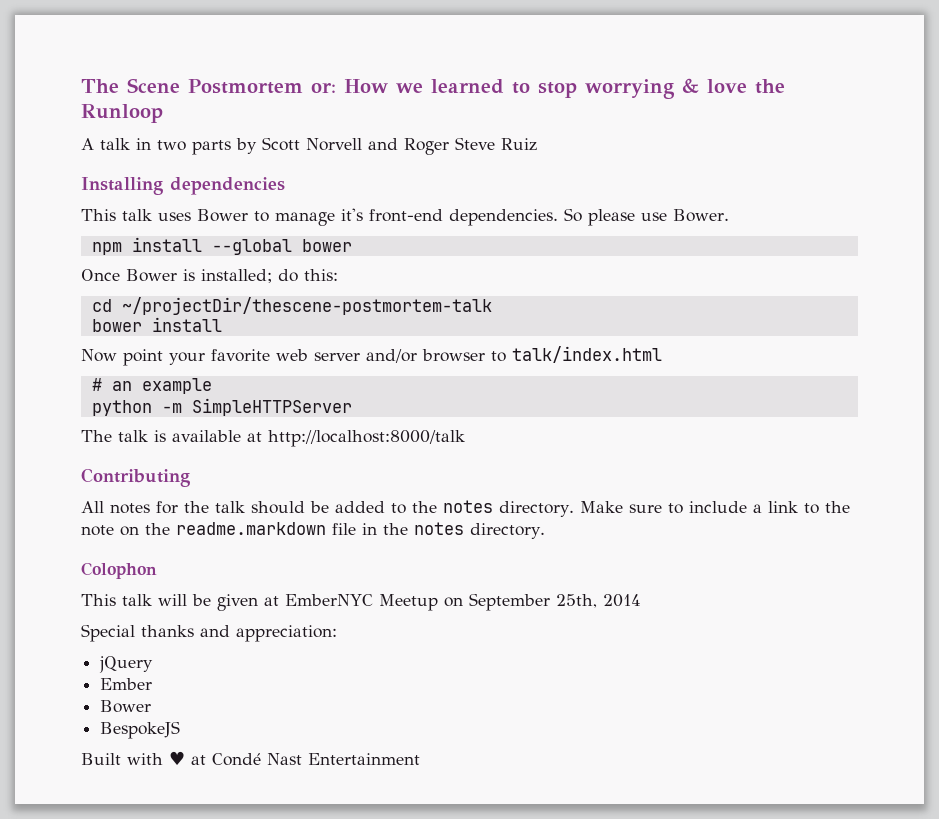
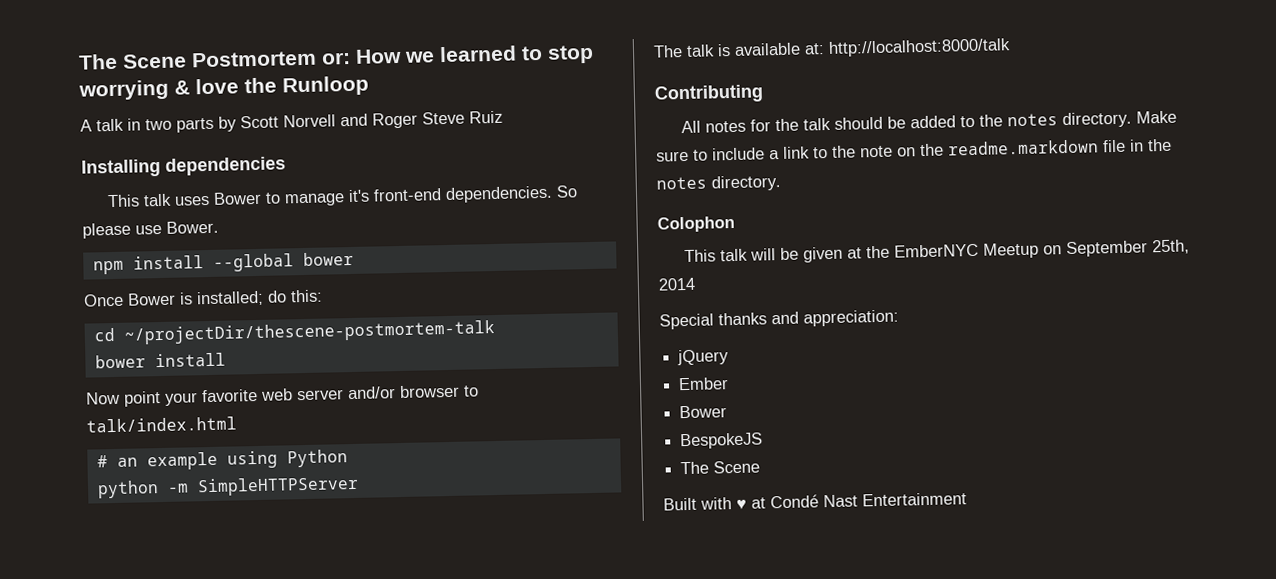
- # an example
+ # an example using Python
- The talk is available at http://localhost:8000/talk
+ The talk is available at: http://localhost:8000/talk
- This talk will be given at EmberNYC Meetup on September 25th, 2014
+ This talk will be given at the EmberNYC Meetup on September 25th, 2014
  BespokeJS
+ The Scene

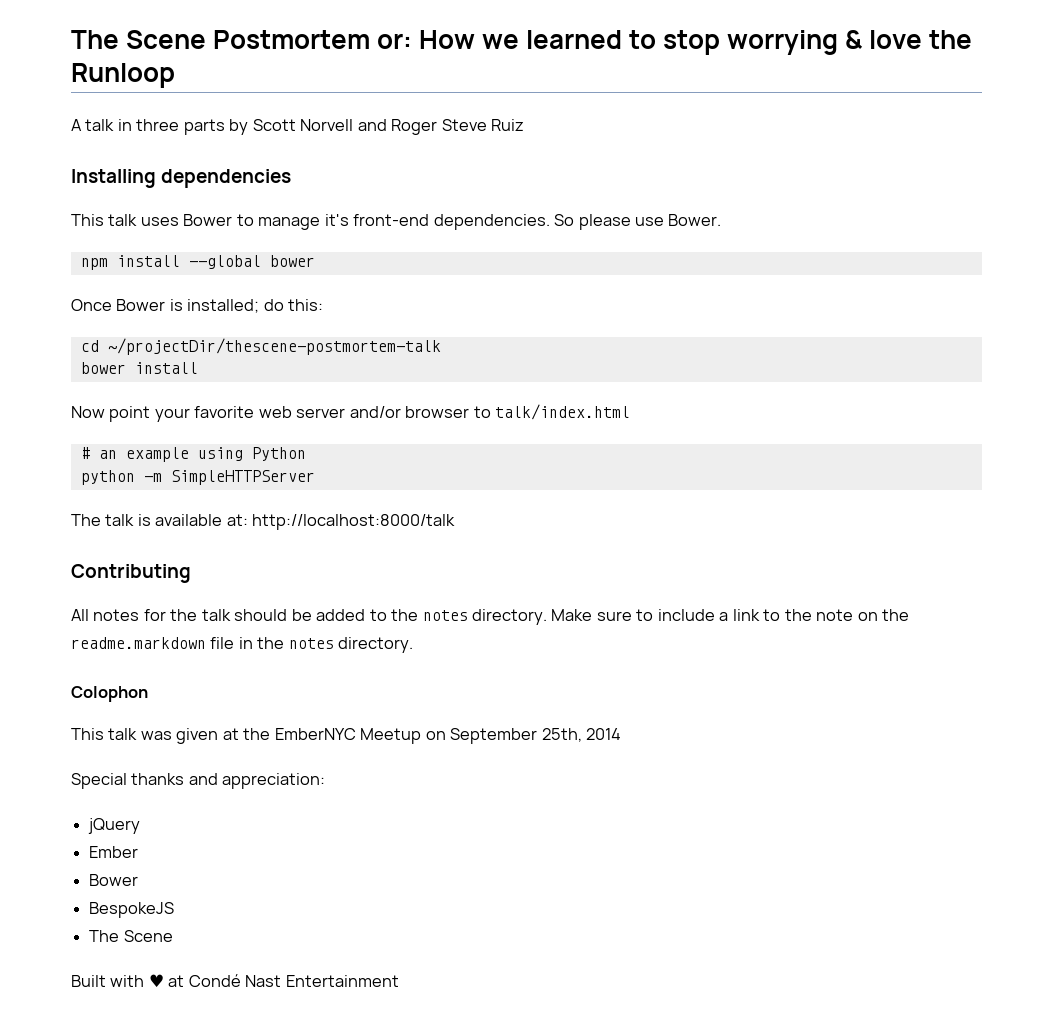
- A talk in two parts by Scott Norvell and Roger Steve Ruiz
+ A talk in three parts by Scott Norvell and Roger Steve Ruiz
- This talk will be given at the EmberNYC Meetup on September 25th, 2014
+ This talk was given at the EmberNYC Meetup on September 25th, 2014

